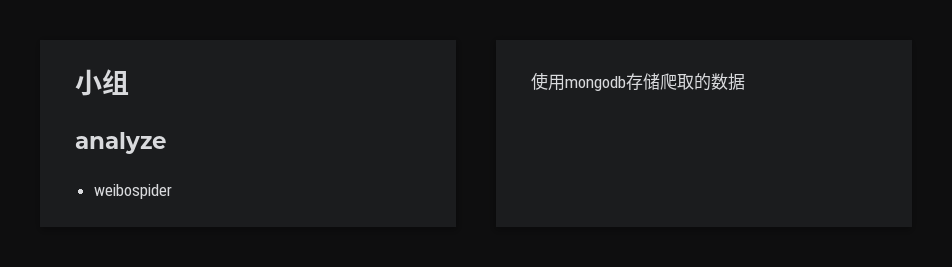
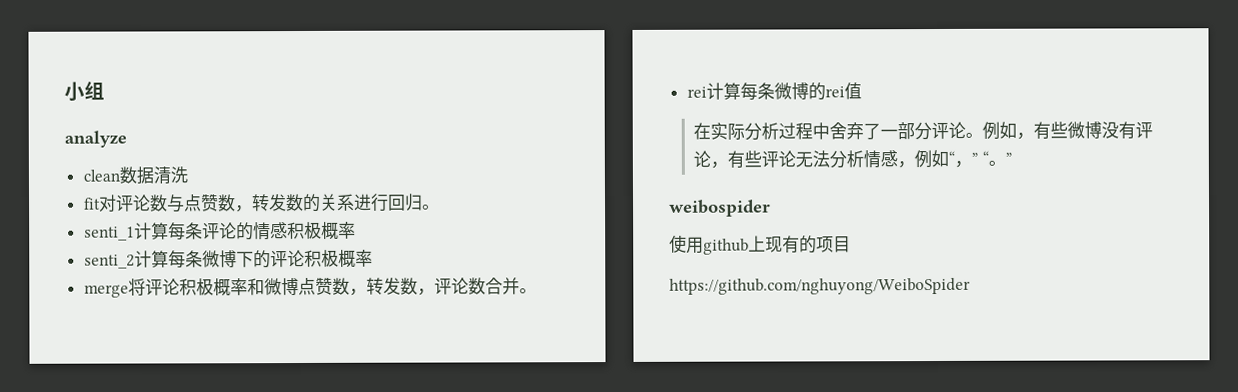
+ clean数据清洗
+ fit对评论数与点赞数，转发数的关系进行回归。
+ senti_1计算每条评论的情感积极概率
+ senti_2计算每条微博下的评论积极概率
+ merge将评论积极概率和微博点赞数，转发数，评论数合并。
+ rei计算每条微博的rei值
+ 在实际分析过程中舍弃了一部分评论。例如，有些微博没有评论，有些评论无法分析情感，例如“，” “。”
  weibospider
- 使用mongodb存储爬取的数据
+ 使用github上现有的项目
+ https://github.com/nghuyong/WeiboSpider

